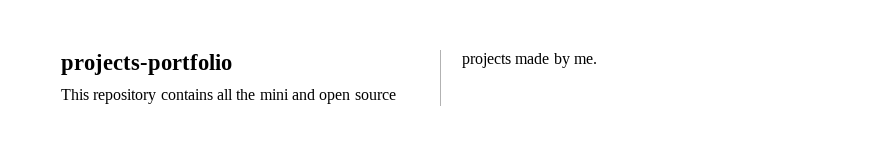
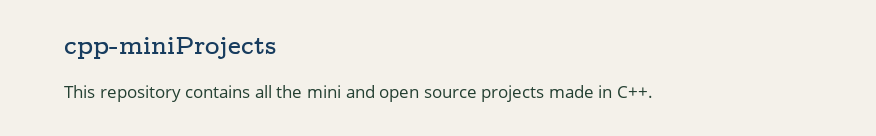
- projects-portfolio
+ cpp-miniProjects
- This repository contains all the mini and open source projects made by me.
+ This repository contains all the mini and open source projects made in C++.

